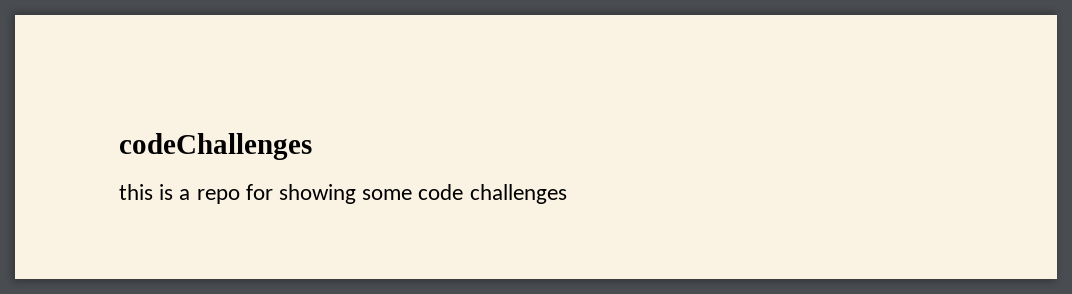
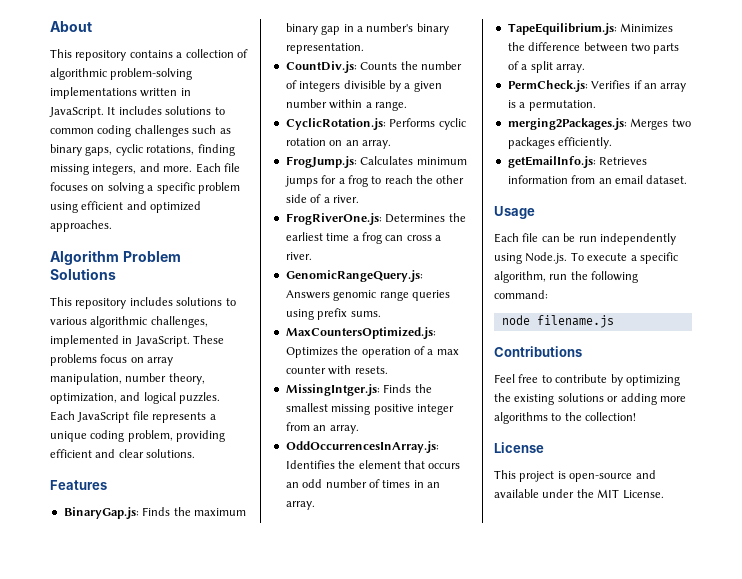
- codeChallenges
- this is a repo for showing some code challenges
+ About
+ This repository contains a collection of algorithmic problem-solving implementations written in JavaScript. It includes solutions to common coding challenges such as binary gaps, cyclic rotations, finding missing integers, and more. Each file focuses on solving a specific problem using efficient and optimized approaches.
+ Algorithm Problem Solutions
+ This repository includes solutions to various algorithmic challenges, implemented in JavaScript. These problems focus on array manipulation, number theory, optimization, and logical puzzles. Each JavaScript file represents a unique coding problem, providing efficient and clear solutions.
+ Features
+ BinaryGap.js: Finds the maximum binary gap in a number's binary representation.
+ CountDiv.js: Counts the number of integers divisible by a given number within a range.
+ CyclicRotation.js: Performs cyclic rotation on an array.
+ FrogJump.js: Calculates minimum jumps for a frog to reach the other side of a river.
+ FrogRiverOne.js: Determines the earliest time a frog can cross a river.
+ GenomicRangeQuery.js: Answers genomic range queries using prefix sums.
+ MaxCountersOptimized.js: Optimizes the operation of a max counter with resets.
+ MissingIntger.js: Finds the smallest missing positive integer from an array.
+ OddOccurrencesInArray.js: Identifies the element that occurs an odd number of times in an array.
+ TapeEquilibrium.js: Minimizes the difference between two parts of a split array.
+ PermCheck.js: Verifies if an array is a permutation.
+ merging2Packages.js: Merges two packages efficiently.
+ getEmailInfo.js: Retrieves information from an email dataset.
+ Usage
+ Each file can be run independently using Node.js. To execute a specific algorithm, run the following command:
+ node filename.js
+ Contributions
+ Feel free to contribute by optimizing the existing solutions or adding more algorithms to the collection!
+ License
+ This project is open-source and available under the MIT License.

